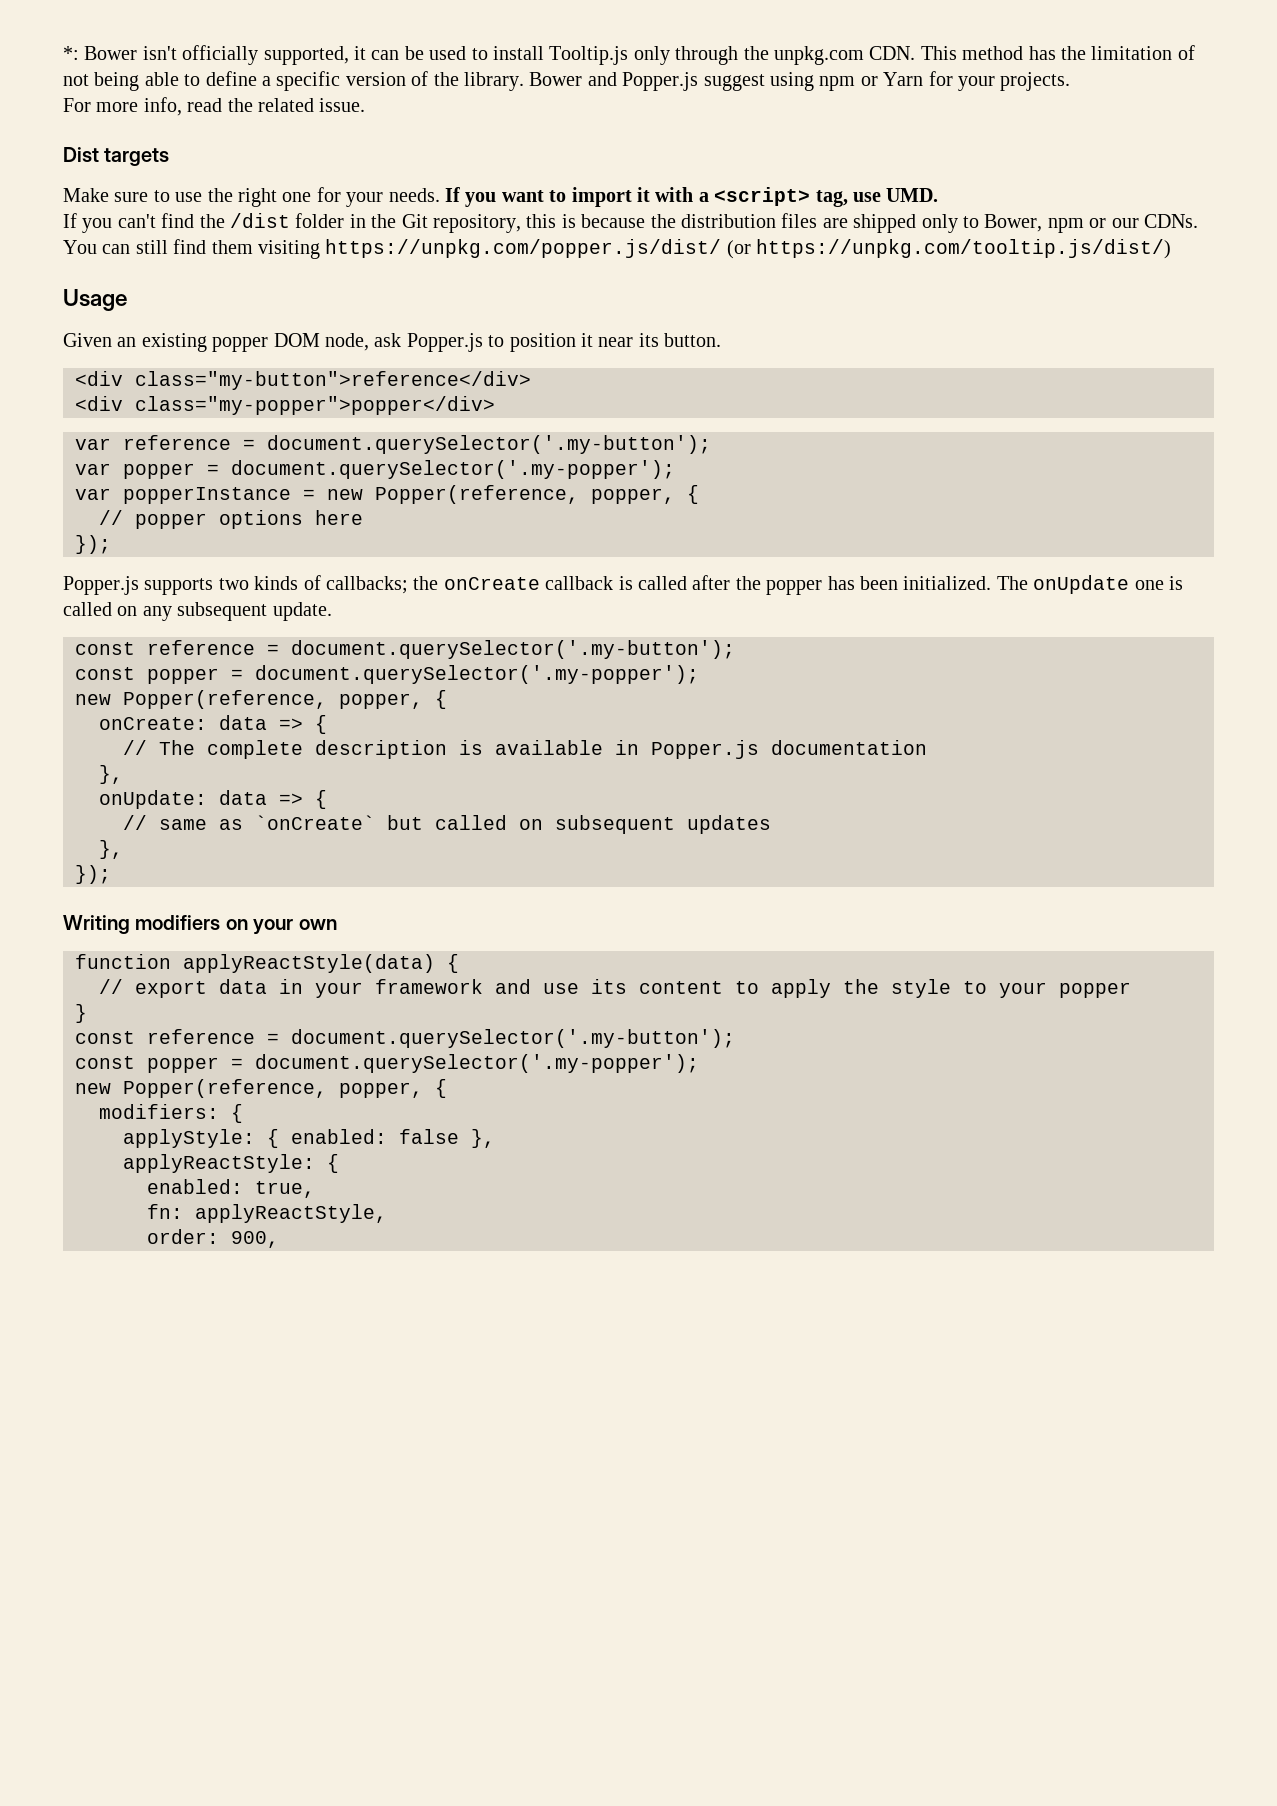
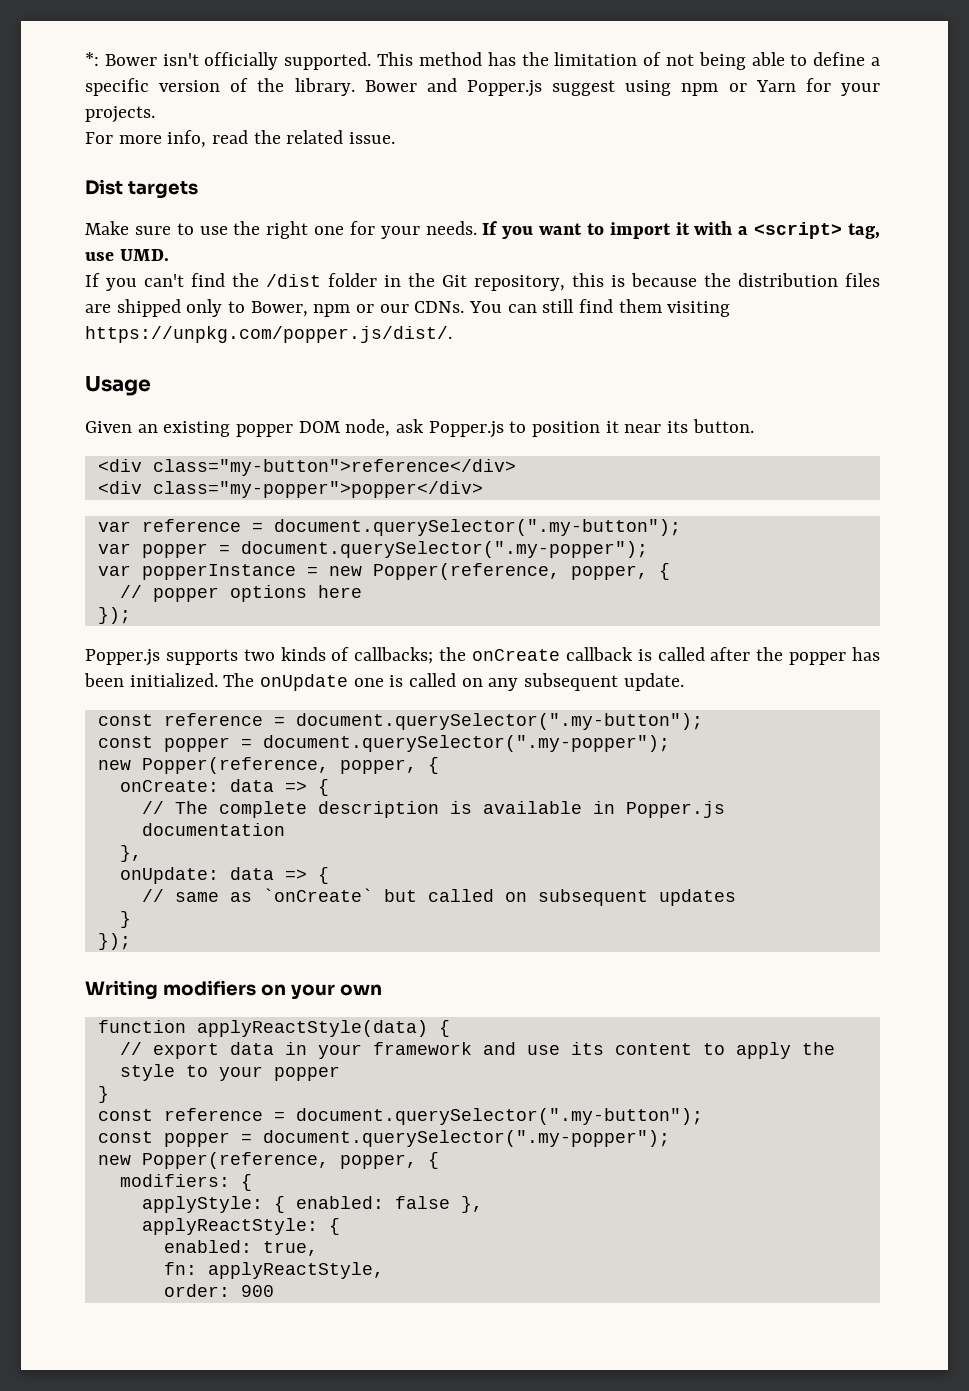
- *: Bower isn't officially supported, it can be used to install Tooltip.js only through the unpkg.com CDN. This method has the limitation of not being able to define a specific version of the library.
+ *: Bower isn't officially supported. This method has the limitation of not being able to define a specific version of the library.
- You can still find them visiting https://unpkg.com/popper.js/dist/ (or https://unpkg.com/tooltip.js/dist/)
+ You can still find them visiting https://unpkg.com/popper.js/dist/.
- var reference = document.querySelector('.my-button');
+ var reference = document.querySelector(".my-button");
- var popper = document.querySelector('.my-popper');
+ var popper = document.querySelector(".my-popper");
  The onUpdate one is called on any subsequent update.
- const reference = document.querySelector('.my-button');
- const popper = document.querySelector('.my-popper');
+ const reference = document.querySelector(".my-button");
+ const popper = document.querySelector(".my-popper");
  // same as `onCreate` but called on subsequent updates
- },
+ }
  // export data in your framework and use its content to apply the style to your popper
  }
- const reference = document.querySelector('.my-button');
- const popper = document.querySelector('.my-popper');
+ const reference = document.querySelector(".my-button");
+ const popper = document.querySelector(".my-popper");
- order: 900,
+ order: 900

